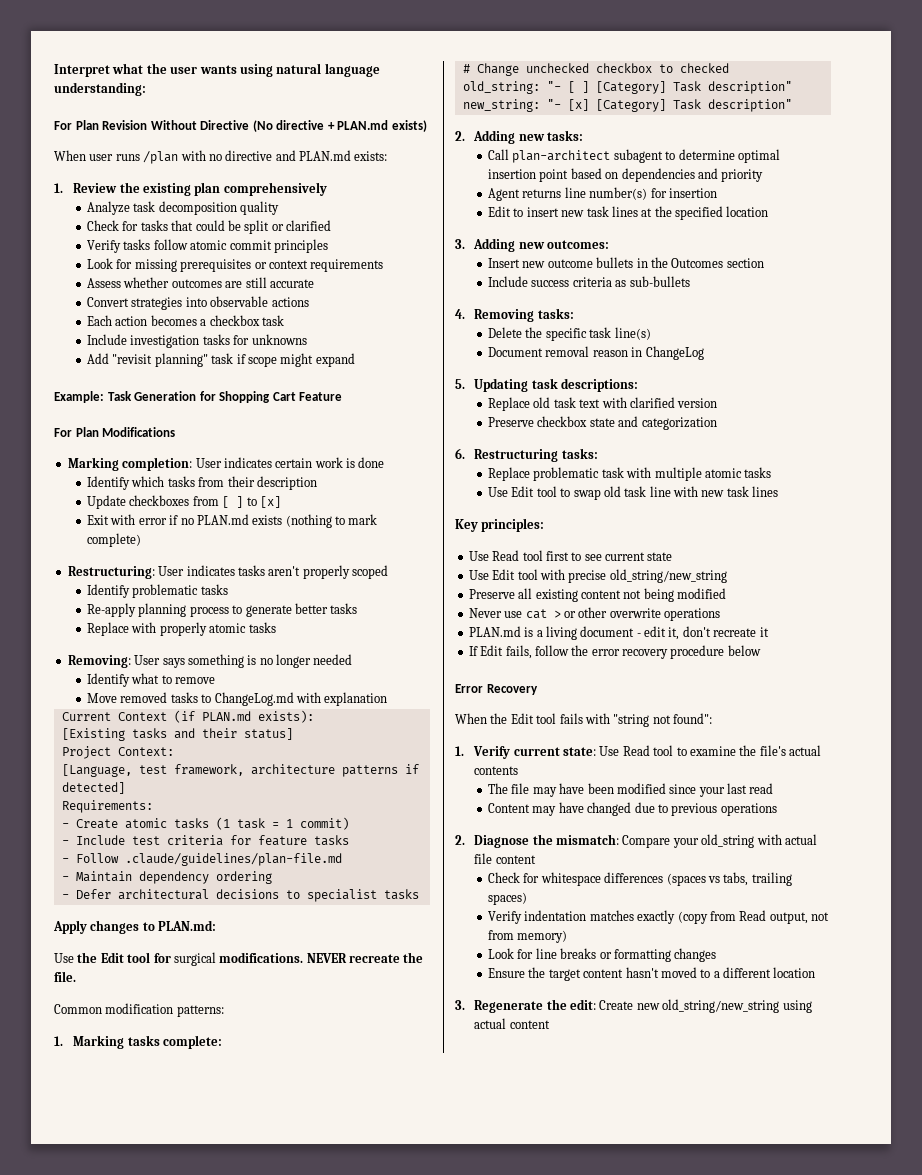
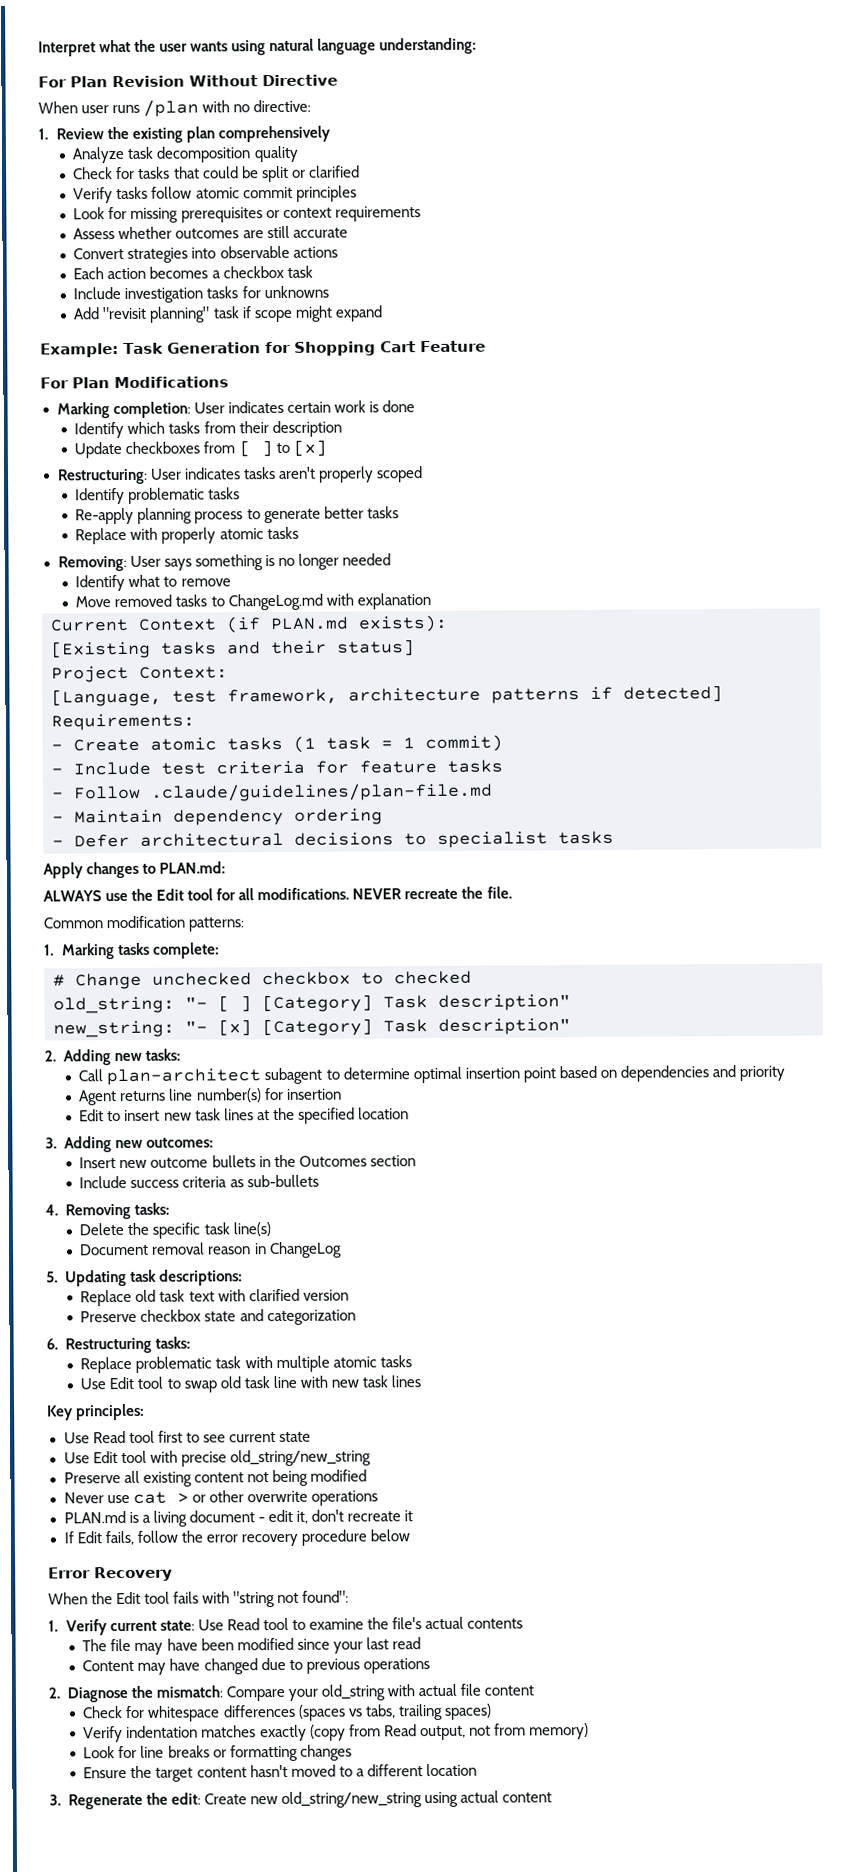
- For Plan Revision Without Directive (No directive + PLAN.md exists)
+ For Plan Revision Without Directive
- When user runs /plan with no directive and PLAN.md exists:
+ When user runs /plan with no directive:
- Exit with error if no PLAN.md exists (nothing to mark complete)
- Use the Edit tool for surgical modifications.
+ ALWAYS use the Edit tool for all modifications.

